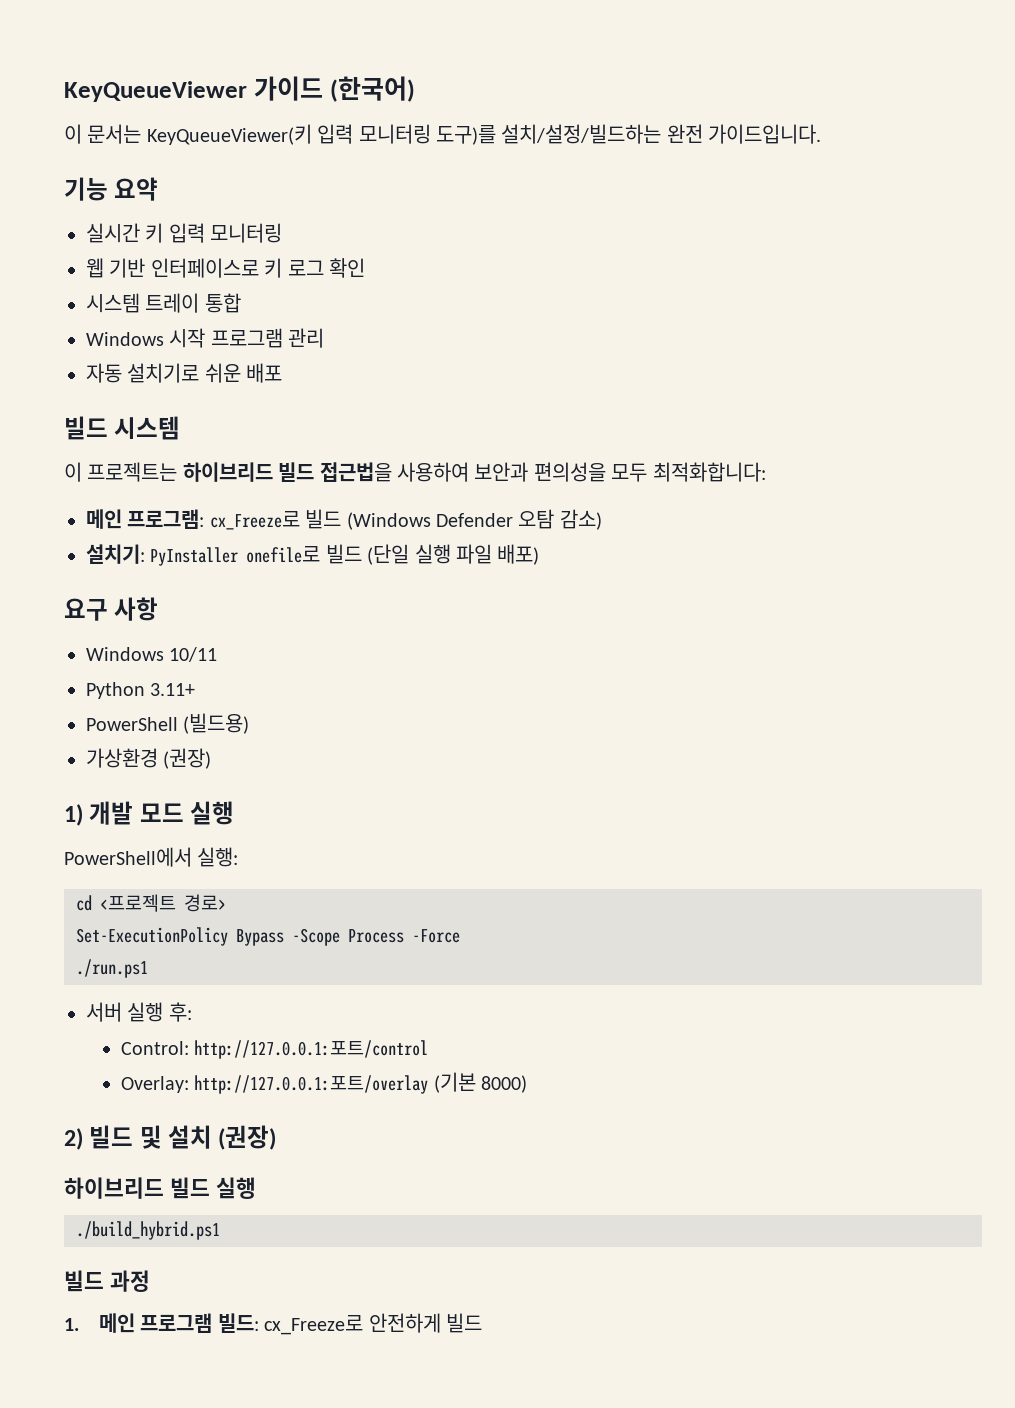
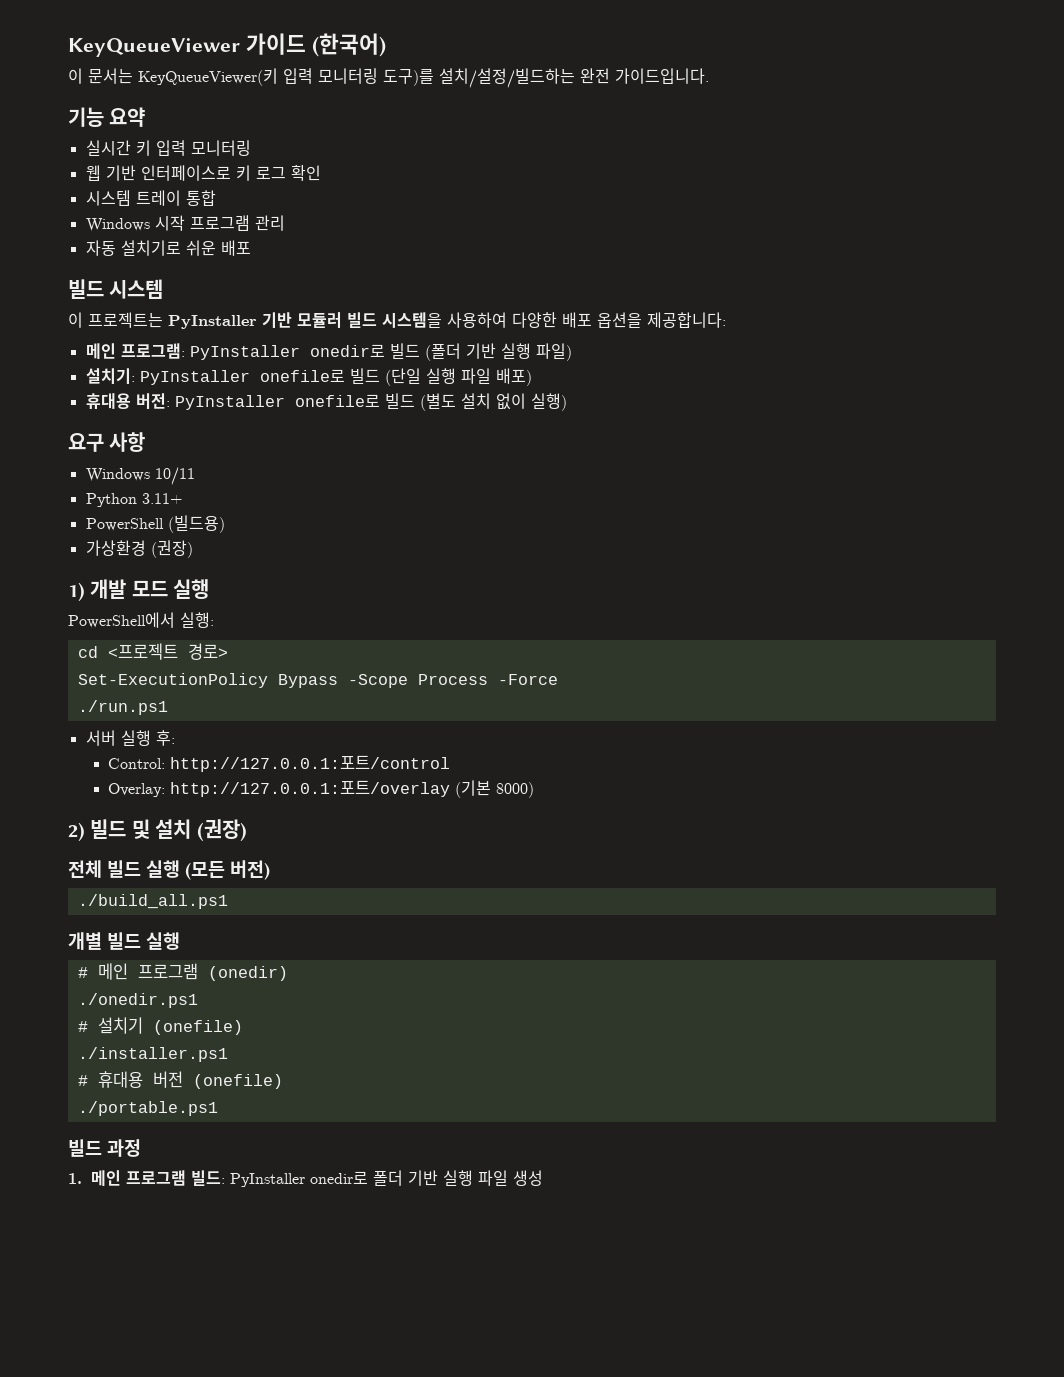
- 이 프로젝트는 하이브리드 빌드 접근법을 사용하여 보안과 편의성을 모두 최적화합니다:
- 메인 프로그램: cx_Freeze로 빌드 (Windows Defender 오탐 감소)
+ 이 프로젝트는 PyInstaller 기반 모듈러 빌드 시스템을 사용하여 다양한 배포 옵션을 제공합니다:
+ 메인 프로그램: PyInstaller onedir로 빌드 (폴더 기반 실행 파일)
+ 휴대용 버전: PyInstaller onefile로 빌드 (별도 설치 없이 실행)
- 하이브리드 빌드 실행
- ./build_hybrid.ps1
+ 전체 빌드 실행 (모든 버전)
+ ./build_all.ps1
+ 개별 빌드 실행
+ # 메인 프로그램 (onedir)
+ ./onedir.ps1
+ # 설치기 (onefile)
+ ./installer.ps1
+ # 휴대용 버전 (onefile)
+ ./portable.ps1
- 1. 메인 프로그램 빌드: cx_Freeze로 안전하게 빌드
+ 1. 메인 프로그램 빌드: PyInstaller onedir로 폴더 기반 실행 파일 생성

